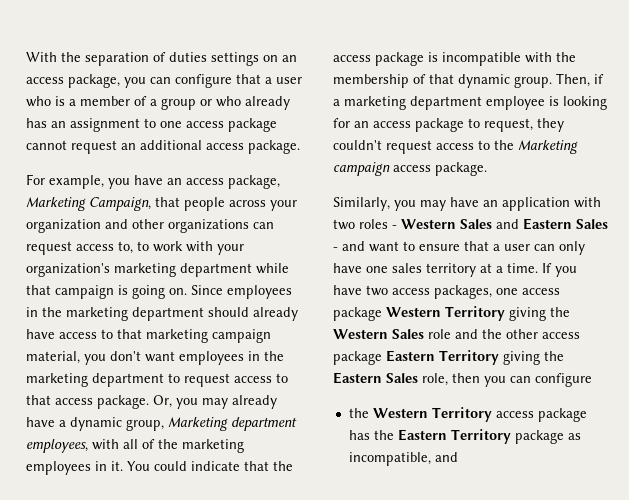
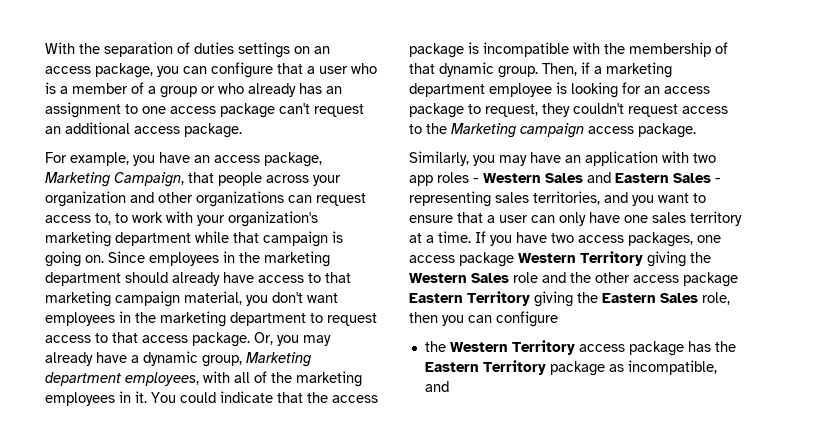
- With the separation of duties settings on an access package, you can configure that a user who is a member of a group or who already has an assignment to one access package cannot request an additional access package.
+ With the separation of duties settings on an access package, you can configure that a user who is a member of a group or who already has an assignment to one access package can't request an additional access package.
- Similarly, you may have an application with two roles - Western Sales and Eastern Sales - and want to ensure that a user can only have one sales territory at a time.
+ Similarly, you may have an application with two app roles - Western Sales and Eastern Sales - representing sales territories, and you want to ensure that a user can only have one sales territory at a time.

